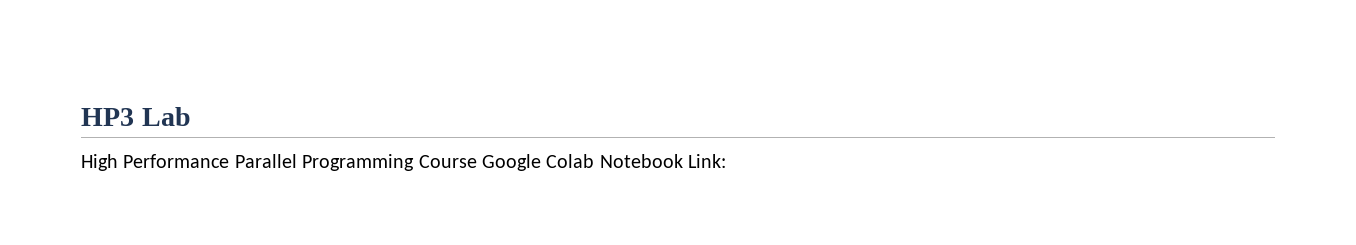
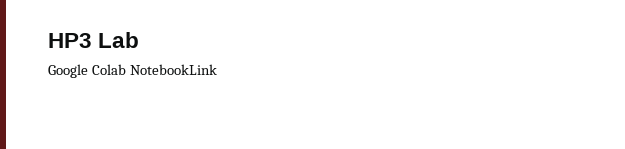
- High Performance Parallel Programming Course Google Colab Notebook Link:
+ Google Colab NotebookLink

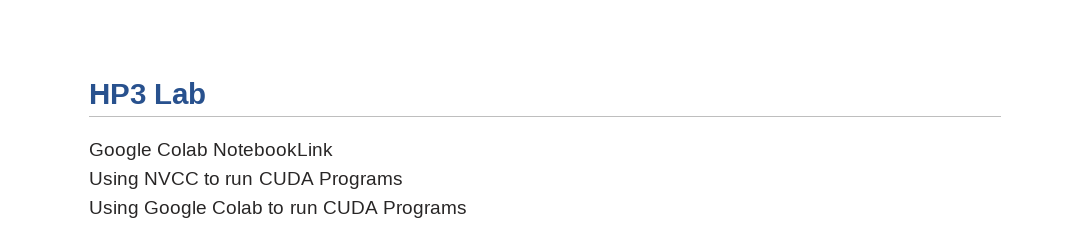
+ Using NVCC to run CUDA Programs
+ Using Google Colab to run CUDA Programs

